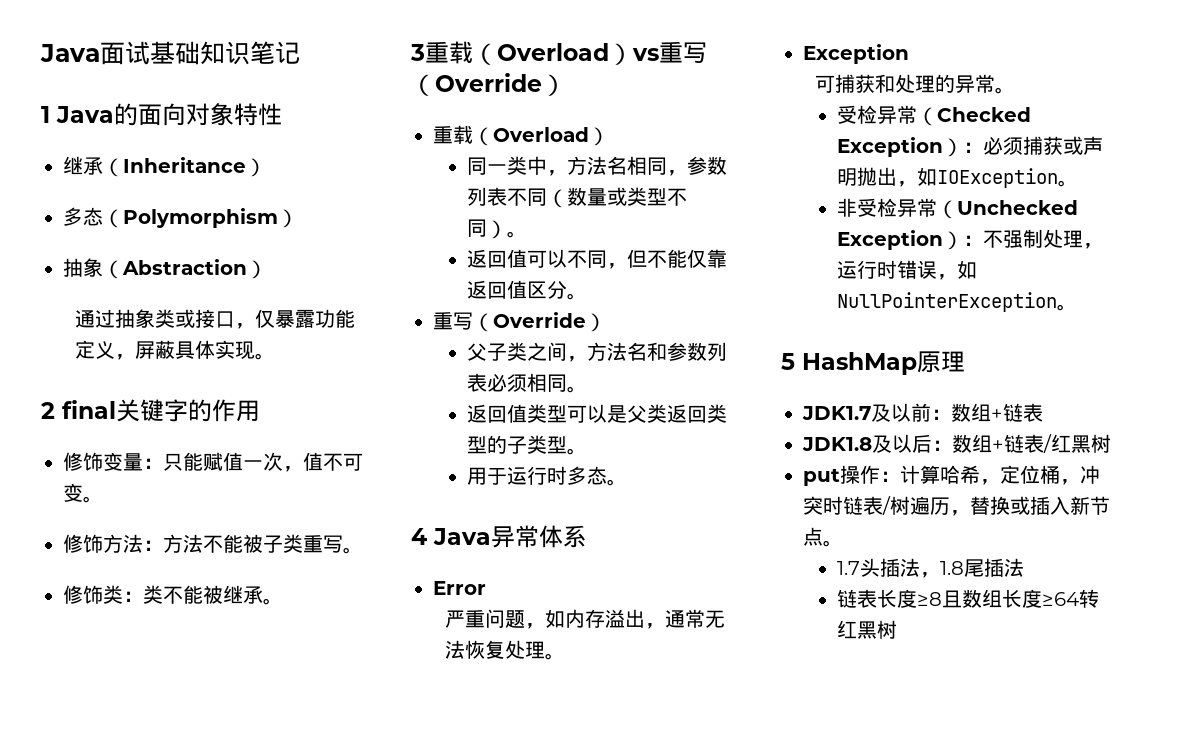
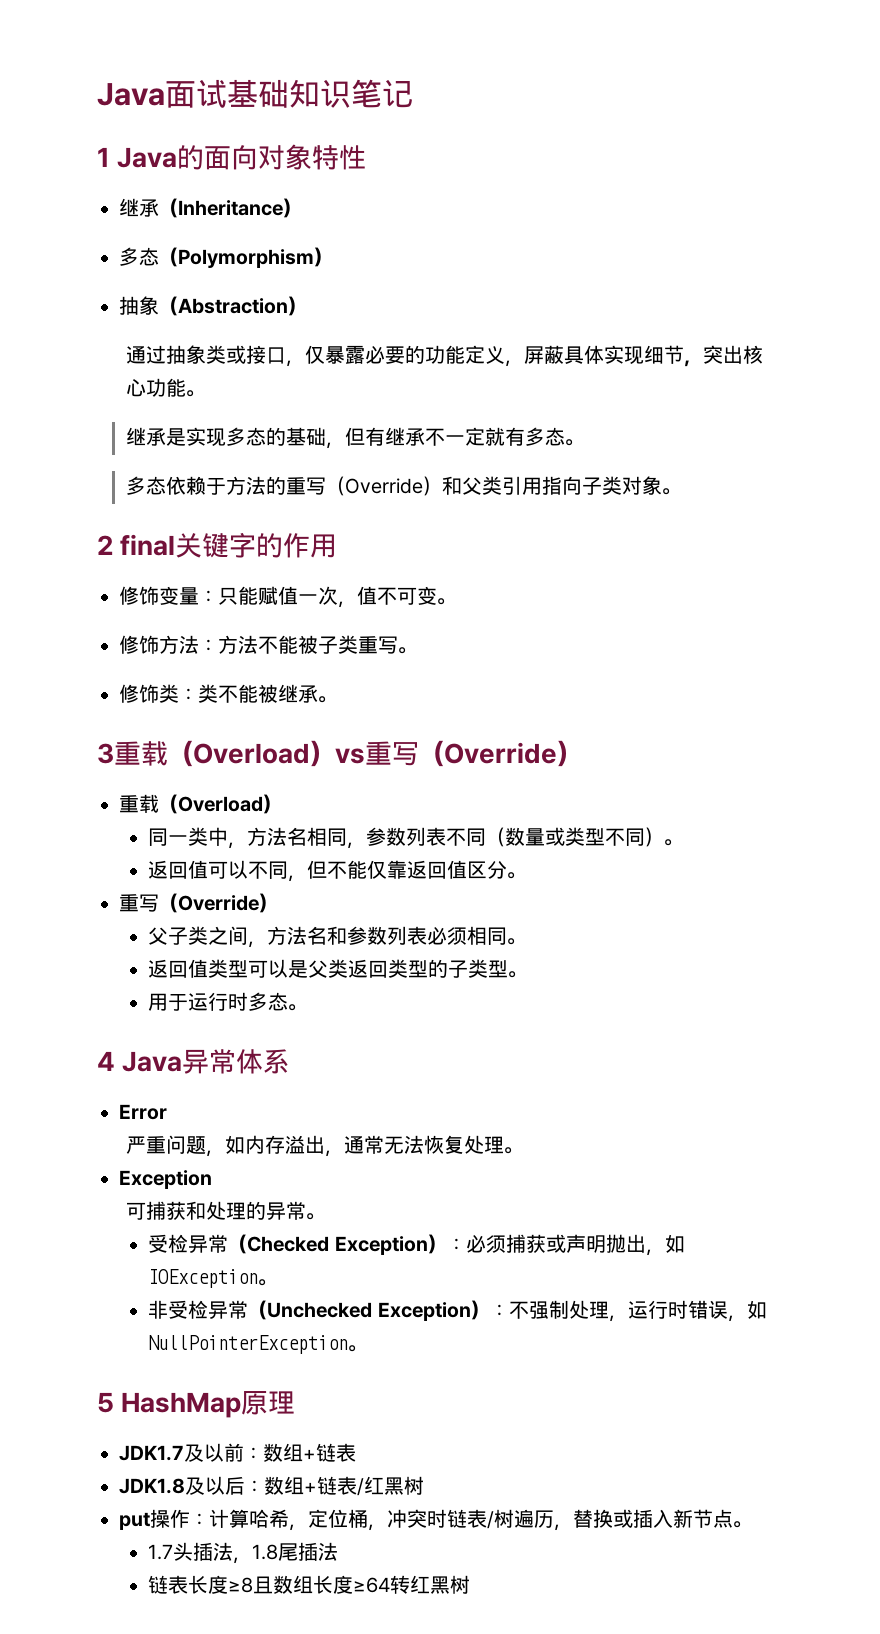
- 通过抽象类或接口，仅暴露功能定义，屏蔽具体实现。
+ 通过抽象类或接口，仅暴露必要的功能定义，屏蔽具体实现细节，突出核心功能。
+ 继承是实现多态的基础，但有继承不一定就有多态。
+ 多态依赖于方法的重写（Override）和父类引用指向子类对象。

